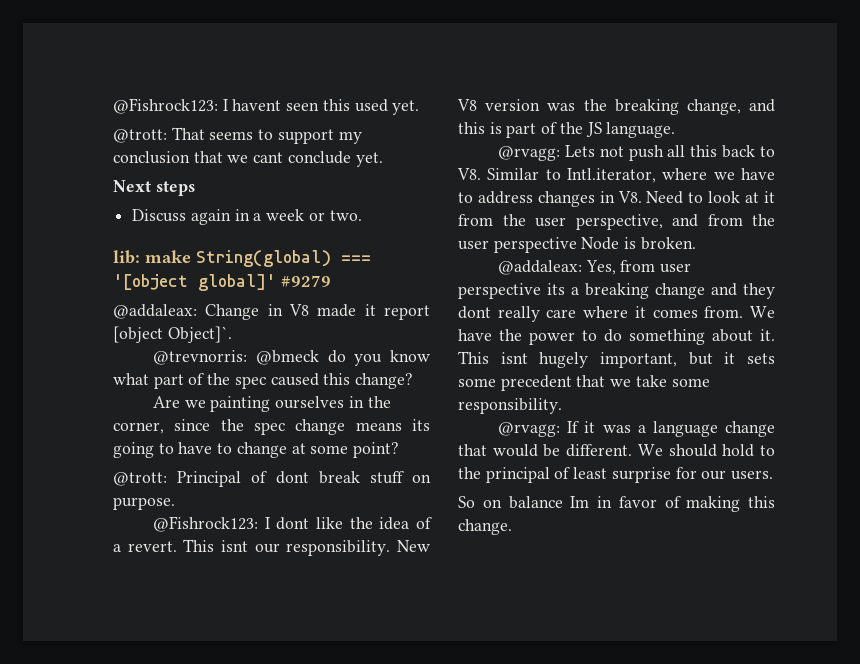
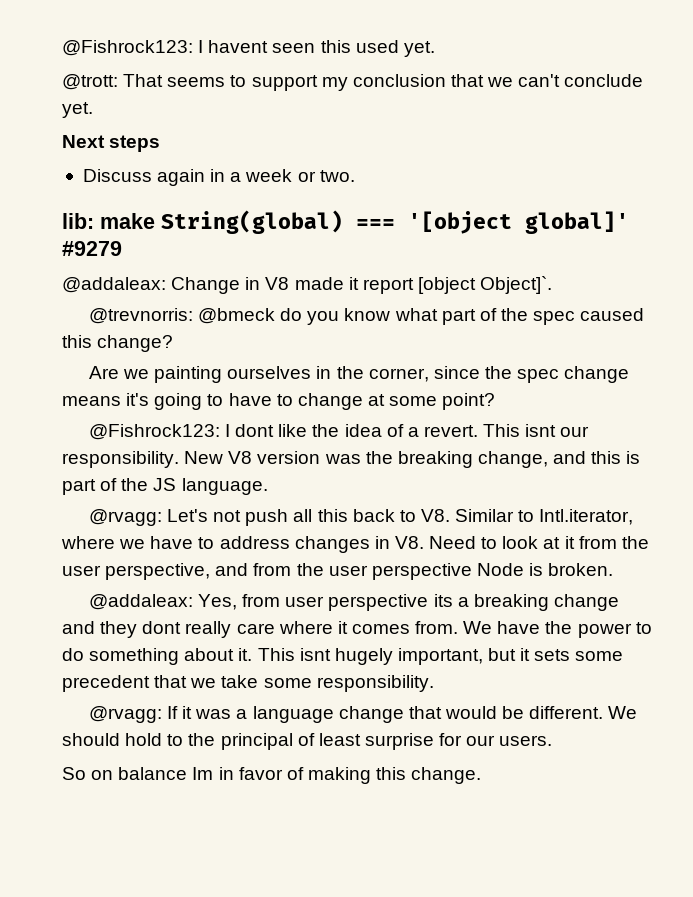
- @trott: That seems to support my conclusion that we cant conclude yet.
+ @trott: That seems to support my conclusion that we can't conclude yet.
- Are we painting ourselves in the corner, since the spec change means its going to have to change at some point?
+ Are we painting ourselves in the corner, since the spec change means it's going to have to change at some point?
- @trott: Principal of dont break stuff on purpose.
- @rvagg: Lets not push all this back to V8. Similar to Intl.iterator, where we have to address changes in V8. Need to look at it from the user perspective, and from the user perspective Node is broken.
+ @rvagg: Let's not push all this back to V8. Similar to Intl.iterator, where we have to address changes in V8. Need to look at it from the user perspective, and from the user perspective Node is broken.

